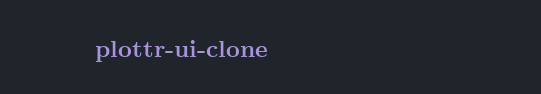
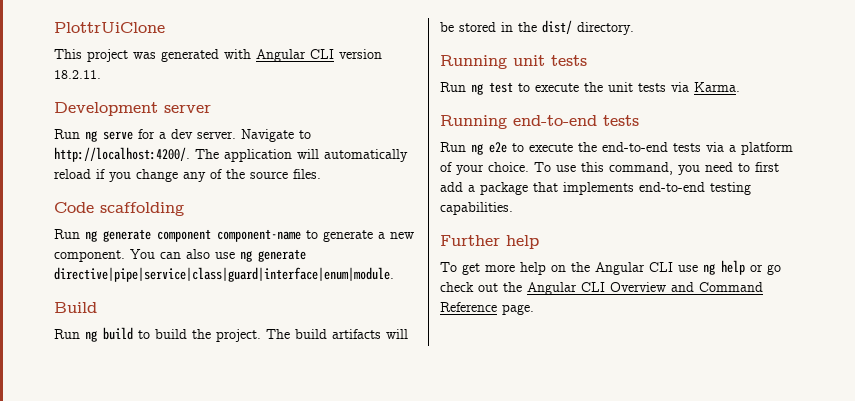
- plottr-ui-clone
+ PlottrUiClone
+ This project was generated with Angular CLI version 18.2.11.
+ Development server
+ Run ng serve for a dev server. Navigate to http://localhost:4200/. The application will automatically reload if you change any of the source files.
+ Code scaffolding
+ Run ng generate component component-name to generate a new component. You can also use ng generate directive|pipe|service|class|guard|interface|enum|module.
+ Build
+ Run ng build to build the project. The build artifacts will be stored in the dist/ directory.
+ Running unit tests
+ Run ng test to execute the unit tests via Karma.
+ Running end-to-end tests
+ Run ng e2e to execute the end-to-end tests via a platform of your choice. To use this command, you need to first add a package that implements end-to-end testing capabilities.
+ Further help
+ To get more help on the Angular CLI use ng help or go check out the Angular CLI Overview and Command Reference page.

